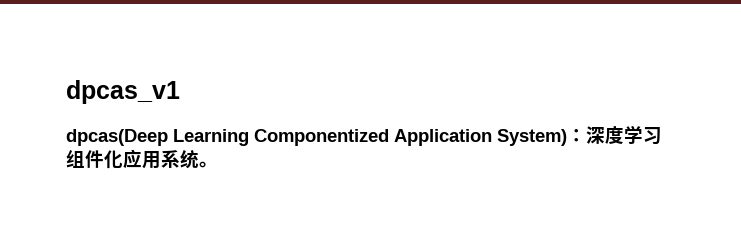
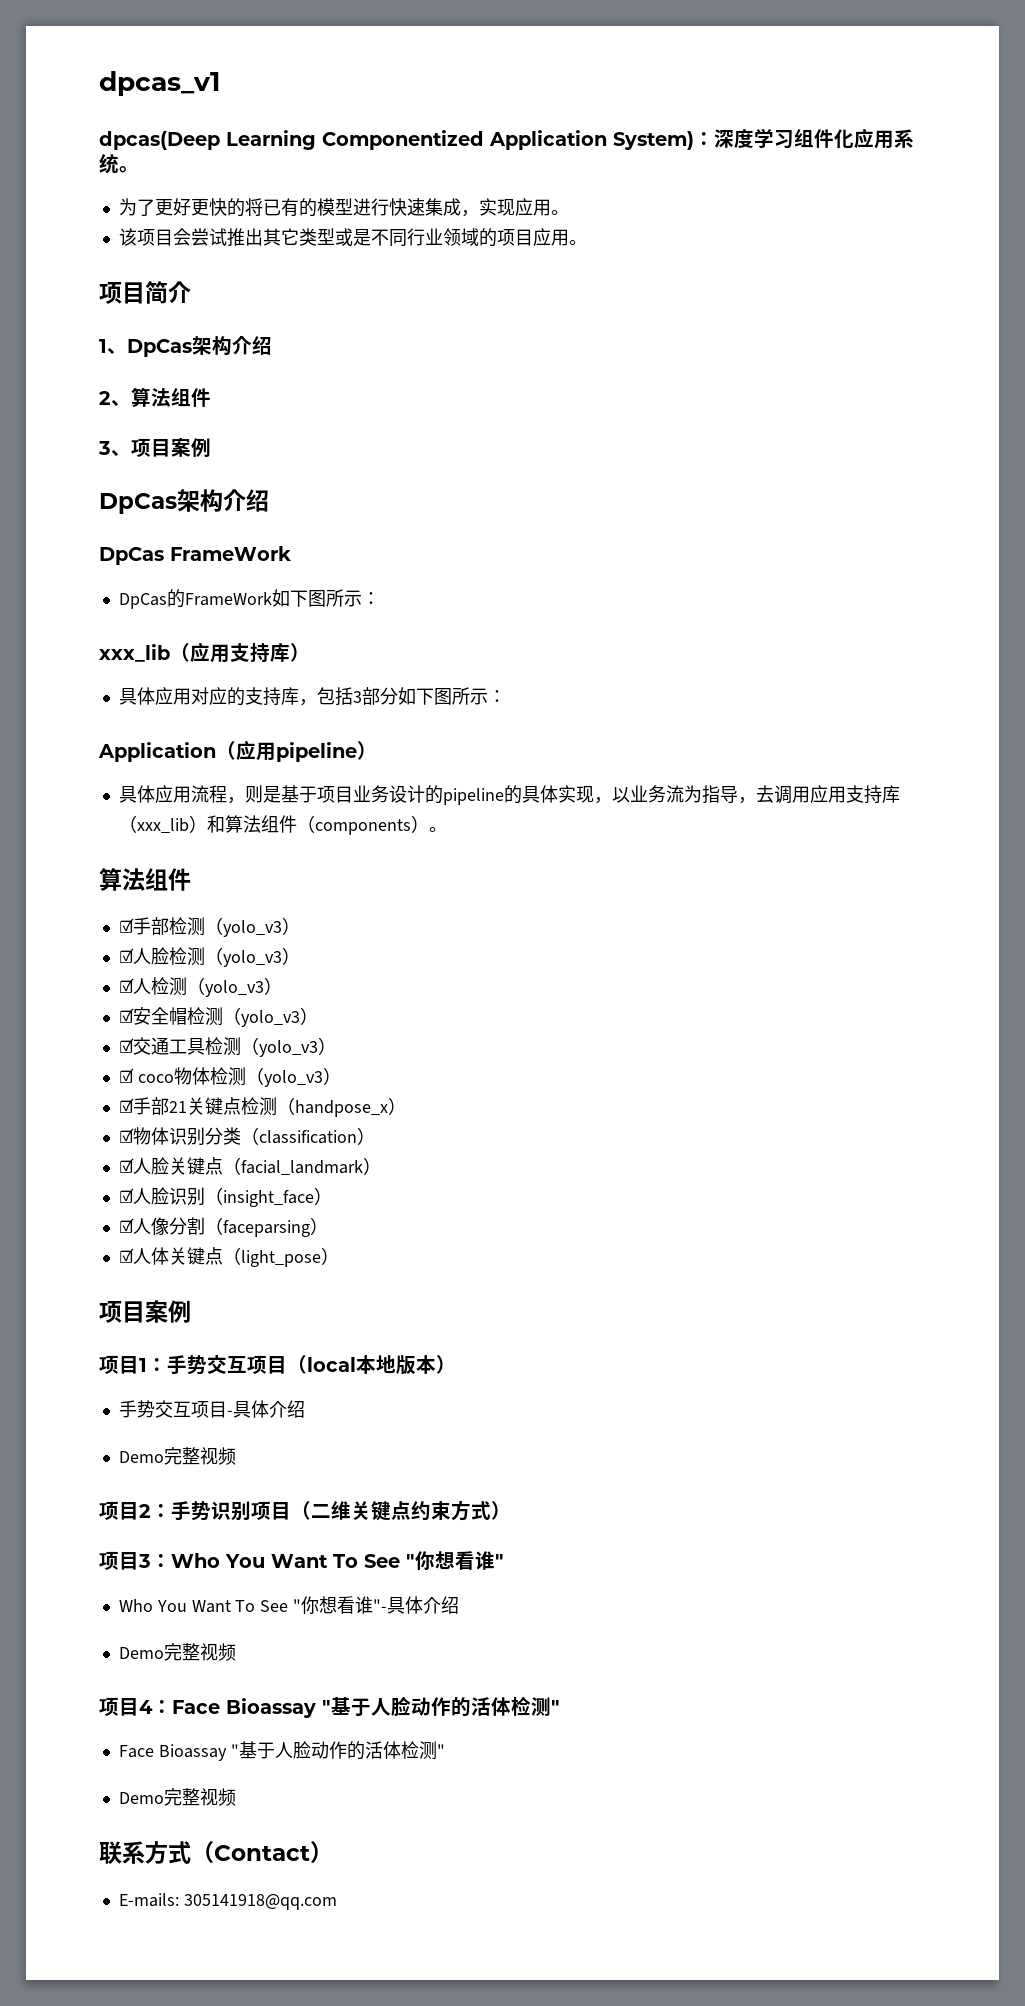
+ 为了更好更快的将已有的模型进行快速集成，实现应用。
+ 该项目会尝试推出其它类型或是不同行业领域的项目应用。
+ 项目简介
+ 1、DpCas架构介绍
+ 2、算法组件
+ 3、项目案例
+ DpCas架构介绍
+ DpCas FrameWork
+ DpCas的FrameWork如下图所示：
+ xxx_lib（应用支持库）
+ 具体应用对应的支持库，包括3部分如下图所示：
+ Application（应用pipeline）
+ 具体应用流程，则是基于项目业务设计的pipeline的具体实现，以业务流为指导，去调用应用支持库（xxx_lib）和算法组件（components）。
+ 算法组件
+ ☑手部检测（yolo_v3）
+ ☑人脸检测（yolo_v3）
+ ☑人检测（yolo_v3）
+ ☑安全帽检测（yolo_v3）
+ ☑交通工具检测（yolo_v3）
+ ☑ coco物体检测（yolo_v3）
+ ☑手部21关键点检测（handpose_x）
+ ☑物体识别分类（classification）
+ ☑人脸关键点（facial_landmark）
+ ☑人脸识别（insight_face）
+ ☑人像分割（faceparsing）
+ ☑人体关键点（light_pose）
+ 项目案例
+ 项目1：手势交互项目（local本地版本）
+ 手势交互项目-具体介绍
+ Demo完整视频
+ 项目2：手势识别项目（二维关键点约束方式）
+ 项目3：Who You Want To See "你想看谁"
+ Who You Want To See "你想看谁"-具体介绍
+ Demo完整视频
+ 项目4：Face Bioassay "基于人脸动作的活体检测"
+ Face Bioassay "基于人脸动作的活体检测"
+ Demo完整视频
+ 联系方式（Contact）
+ E-mails: 305141918@qq.com

